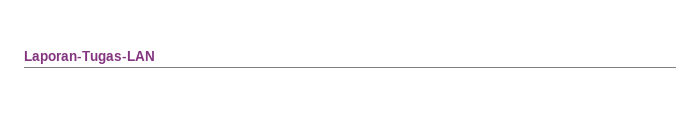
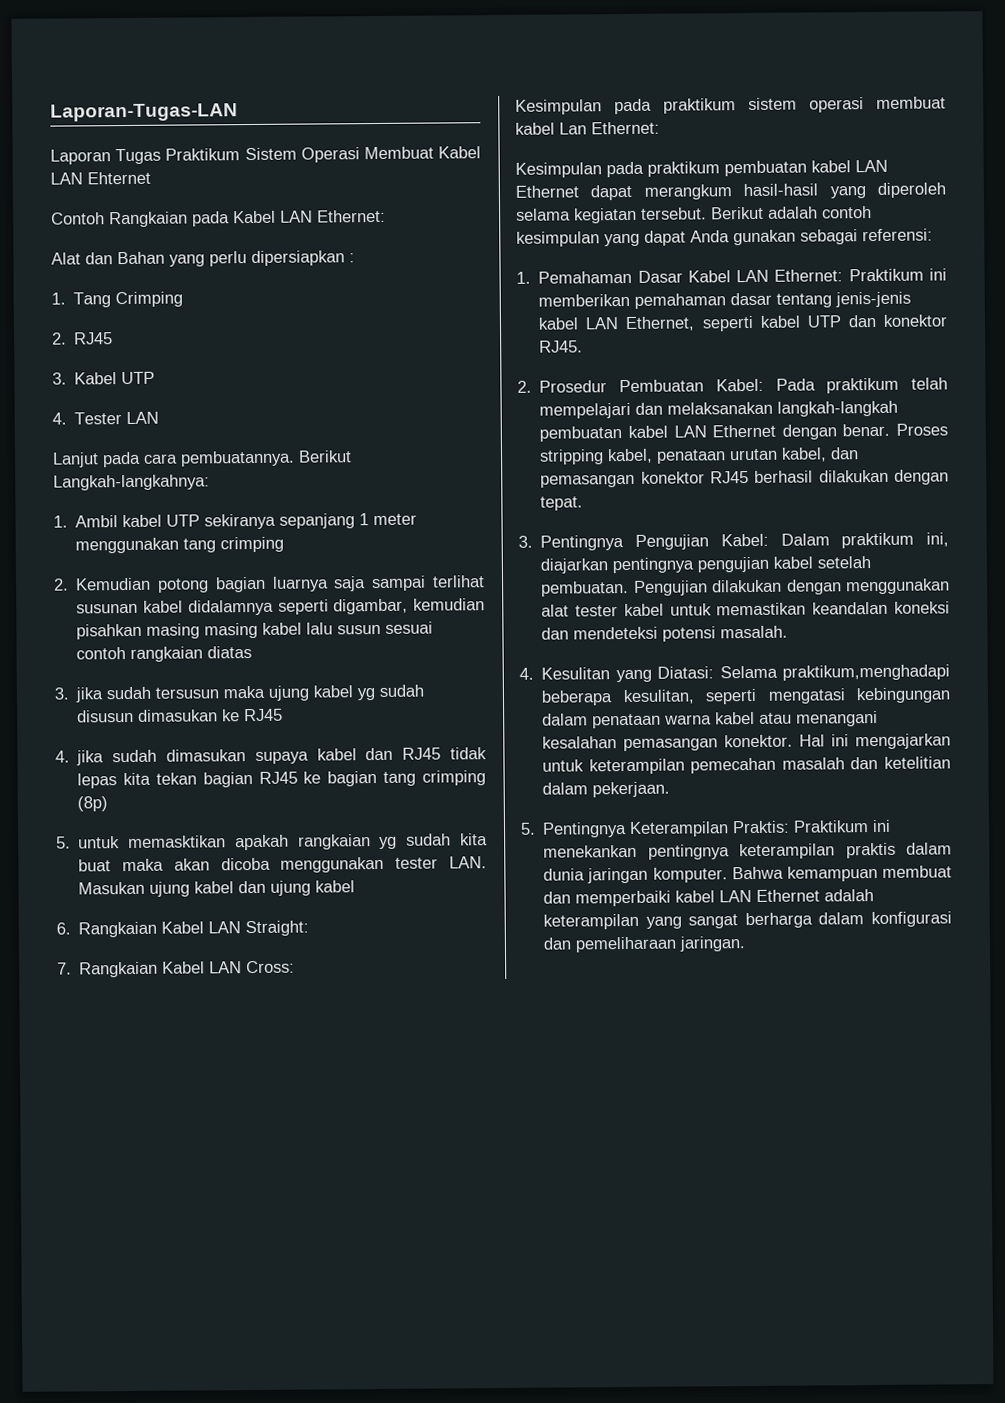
+ Laporan Tugas Praktikum Sistem Operasi Membuat Kabel LAN Ehternet
+ Contoh Rangkaian pada Kabel LAN Ethernet:
+ Alat dan Bahan yang perlu dipersiapkan :
+ 1. Tang Crimping
+ 2. RJ45
+ 3. Kabel UTP
+ 4. Tester LAN
+ Lanjut pada cara pembuatannya. Berikut Langkah-langkahnya:
+ 1. Ambil kabel UTP sekiranya sepanjang 1 meter menggunakan tang crimping
+ 2. Kemudian potong bagian luarnya saja sampai terlihat susunan kabel didalamnya seperti digambar, kemudian pisahkan masing masing kabel lalu susun sesuai contoh rangkaian diatas
+ 3. jika sudah tersusun maka ujung kabel yg sudah disusun dimasukan ke RJ45
+ 4. jika sudah dimasukan supaya kabel dan RJ45 tidak lepas kita tekan bagian RJ45 ke bagian tang crimping (8p)
+ 5. untuk memasktikan apakah rangkaian yg sudah kita buat maka akan dicoba menggunakan tester LAN. Masukan ujung kabel dan ujung kabel
+ 6. Rangkaian Kabel LAN Straight:
+ 7. Rangkaian Kabel LAN Cross:
+ Kesimpulan pada praktikum sistem operasi membuat kabel Lan Ethernet:
+ Kesimpulan pada praktikum pembuatan kabel LAN Ethernet dapat merangkum hasil-hasil yang diperoleh selama kegiatan tersebut. Berikut adalah contoh kesimpulan yang dapat Anda gunakan sebagai referensi:
+ 1. Pemahaman Dasar Kabel LAN Ethernet: Praktikum ini memberikan pemahaman dasar tentang jenis-jenis kabel LAN Ethernet, seperti kabel UTP dan konektor RJ45.
+ 2. Prosedur Pembuatan Kabel: Pada praktikum telah mempelajari dan melaksanakan langkah-langkah pembuatan kabel LAN Ethernet dengan benar. Proses stripping kabel, penataan urutan kabel, dan pemasangan konektor RJ45 berhasil dilakukan dengan tepat.
+ 3. Pentingnya Pengujian Kabel: Dalam praktikum ini, diajarkan pentingnya pengujian kabel setelah pembuatan. Pengujian dilakukan dengan menggunakan alat tester kabel untuk memastikan keandalan koneksi dan mendeteksi potensi masalah.
+ 4. Kesulitan yang Diatasi: Selama praktikum,menghadapi beberapa kesulitan, seperti mengatasi kebingungan dalam penataan warna kabel atau menangani kesalahan pemasangan konektor. Hal ini mengajarkan untuk keterampilan pemecahan masalah dan ketelitian dalam pekerjaan.
+ 5. Pentingnya Keterampilan Praktis: Praktikum ini menekankan pentingnya keterampilan praktis dalam dunia jaringan komputer. Bahwa kemampuan membuat dan memperbaiki kabel LAN Ethernet adalah keterampilan yang sangat berharga dalam konfigurasi dan pemeliharaan jaringan.

